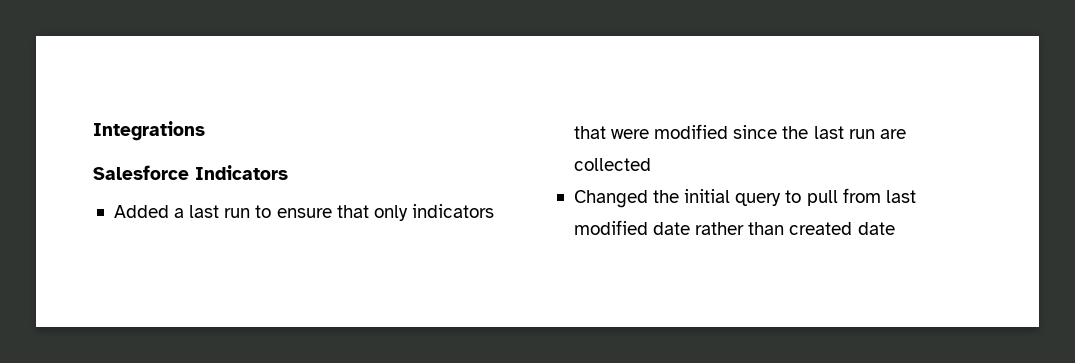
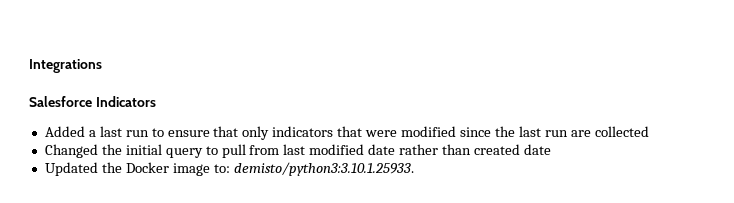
+ Updated the Docker image to: demisto/python3:3.10.1.25933.

